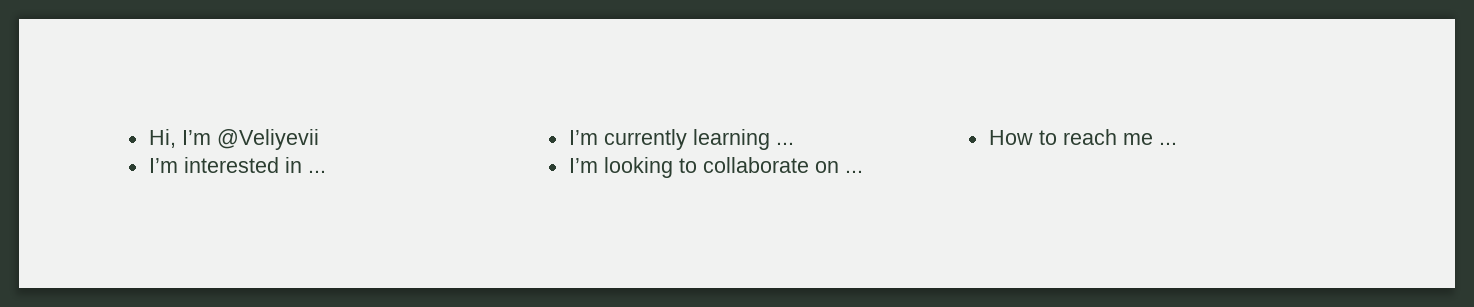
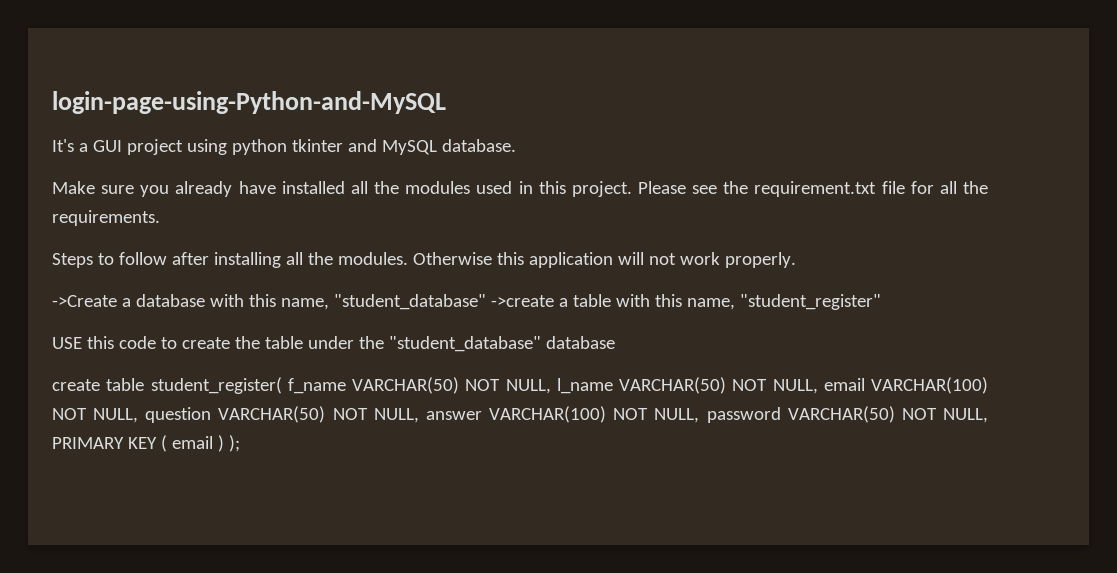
- Hi, I’m @Veliyevii
- I’m interested in ...
- I’m currently learning ...
- I’m looking to collaborate on ...
- How to reach me ...
+ login-page-using-Python-and-MySQL
+ It's a GUI project using python tkinter and MySQL database.
+ Make sure you already have installed all the modules used in this project. Please see the requirement.txt file for all the requirements.
+ Steps to follow after installing all the modules. Otherwise this application will not work properly.
+ ->Create a database with this name, "student_database" ->create a table with this name, "student_register"
+ USE this code to create the table under the "student_database" database
+ create table student_register( f_name VARCHAR(50) NOT NULL, l_name VARCHAR(50) NOT NULL, email VARCHAR(100) NOT NULL, question VARCHAR(50) NOT NULL, answer VARCHAR(100) NOT NULL, password VARCHAR(50) NOT NULL, PRIMARY KEY ( email ) );

